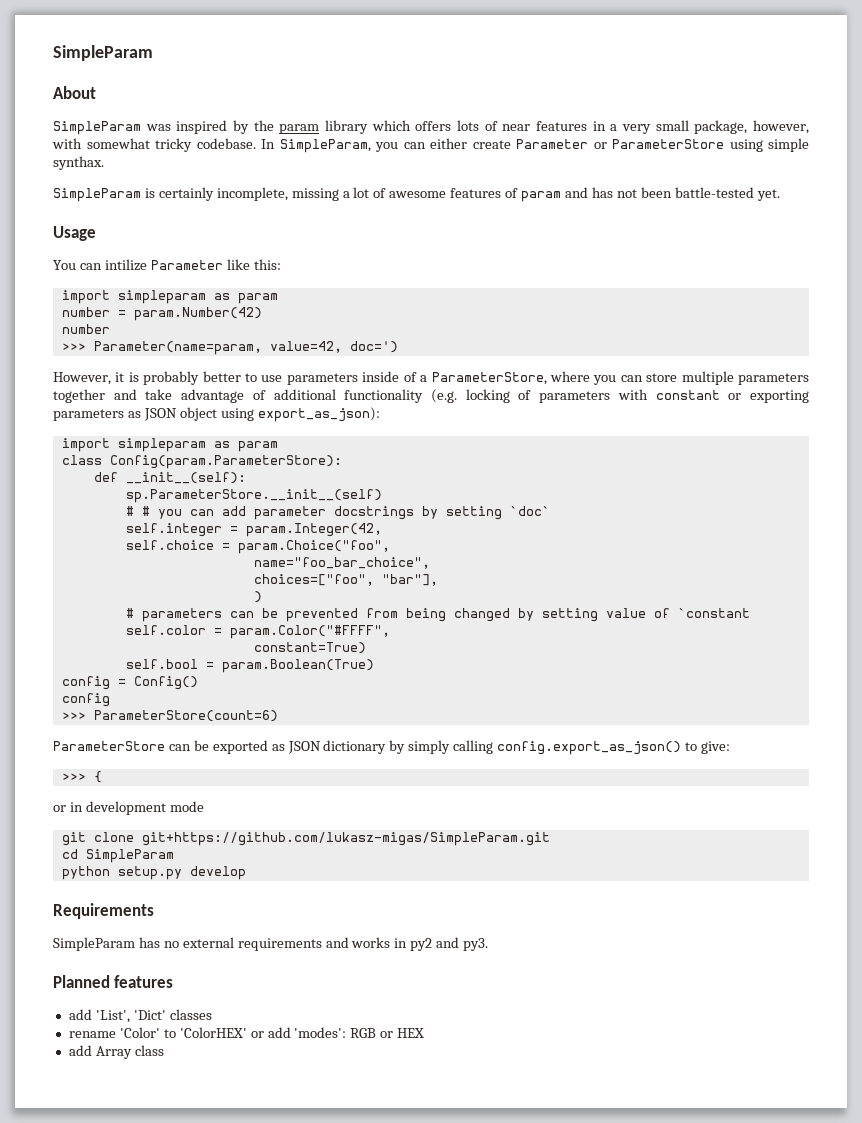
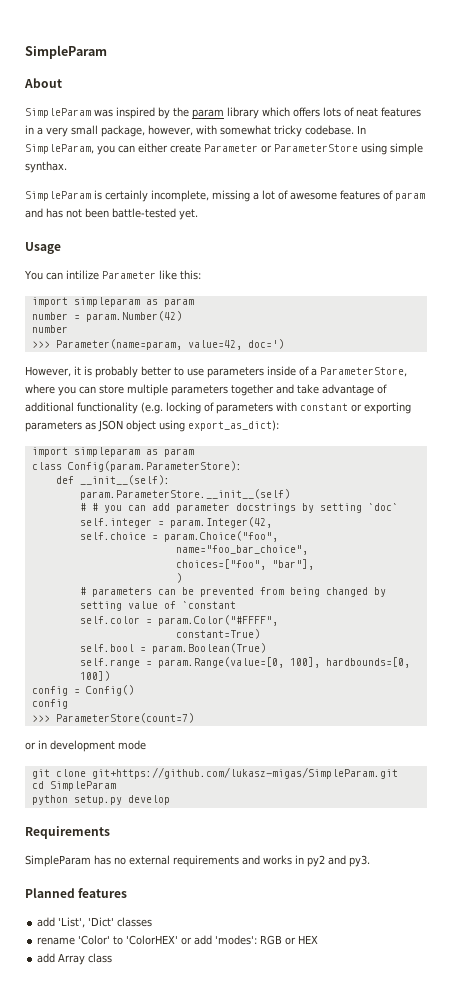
- SimpleParam was inspired by the param library which offers lots of near features in a very small package, however, with somewhat tricky codebase.
+ SimpleParam was inspired by the param library which offers lots of neat features in a very small package, however, with somewhat tricky codebase.
- However, it is probably better to use parameters inside of a ParameterStore, where you can store multiple parameters together and take advantage of additional functionality (e.g. locking of parameters with constant or exporting parameters as JSON object using export_as_json):
+ However, it is probably better to use parameters inside of a ParameterStore, where you can store multiple parameters together and take advantage of additional functionality (e.g. locking of parameters with constant or exporting parameters as JSON object using export_as_dict):
- sp.ParameterStore.__init__(self)
+ param.ParameterStore.__init__(self)
+ self.range = param.Range(value=[0, 100], hardbounds=[0, 100])
- >>> ParameterStore(count=6)
- ParameterStore can be exported as JSON dictionary by simply calling config.export_as_json() to give:
- >>> {
+ >>> ParameterStore(count=7)

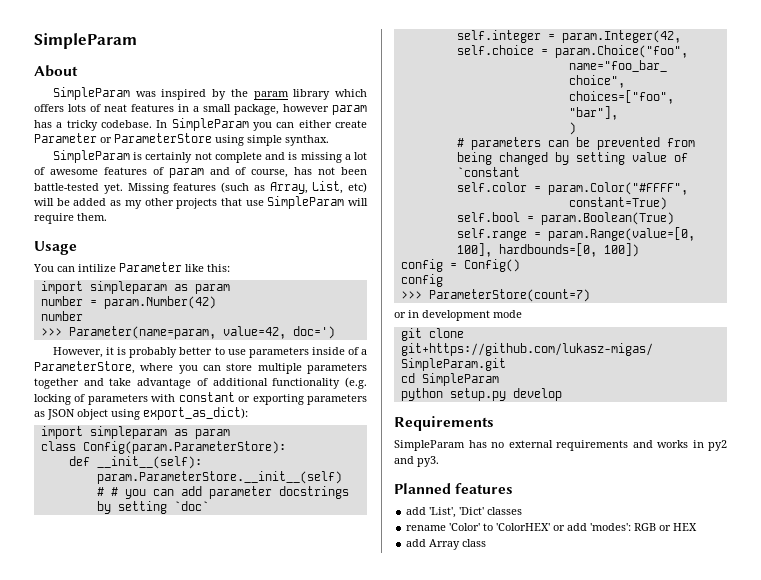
- SimpleParam was inspired by the param library which offers lots of neat features in a very small package, however, with somewhat tricky codebase.
+ SimpleParam was inspired by the param library which offers lots of neat features in a small package, however param has a tricky codebase.
- In SimpleParam, you can either create Parameter or ParameterStore using simple synthax.
+ In SimpleParam you can either create Parameter or ParameterStore using simple synthax.
- SimpleParam is certainly incomplete, missing a lot of awesome features of param and has not been battle-tested yet.
+ SimpleParam is certainly not complete and is missing a lot of awesome features of param and of course, has not been battle-tested yet. Missing features (such as Array, List, etc) will be added as my other projects that use SimpleParam will require them.

